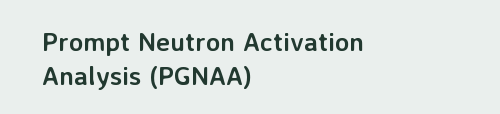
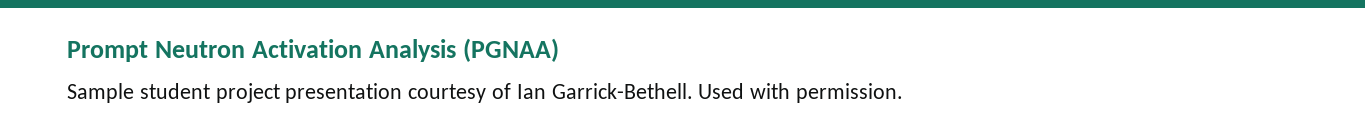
+ Sample student project presentation courtesy of Ian Garrick-Bethell. Used with permission.

